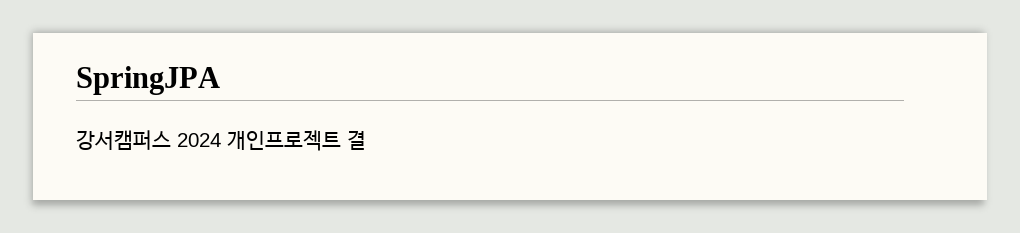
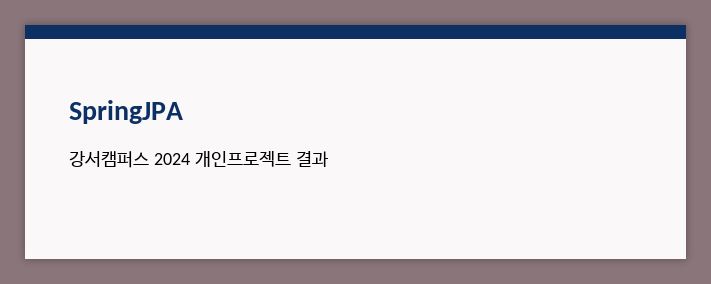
- 강서캠퍼스 2024 개인프로젝트 결
+ 강서캠퍼스 2024 개인프로젝트 결과

